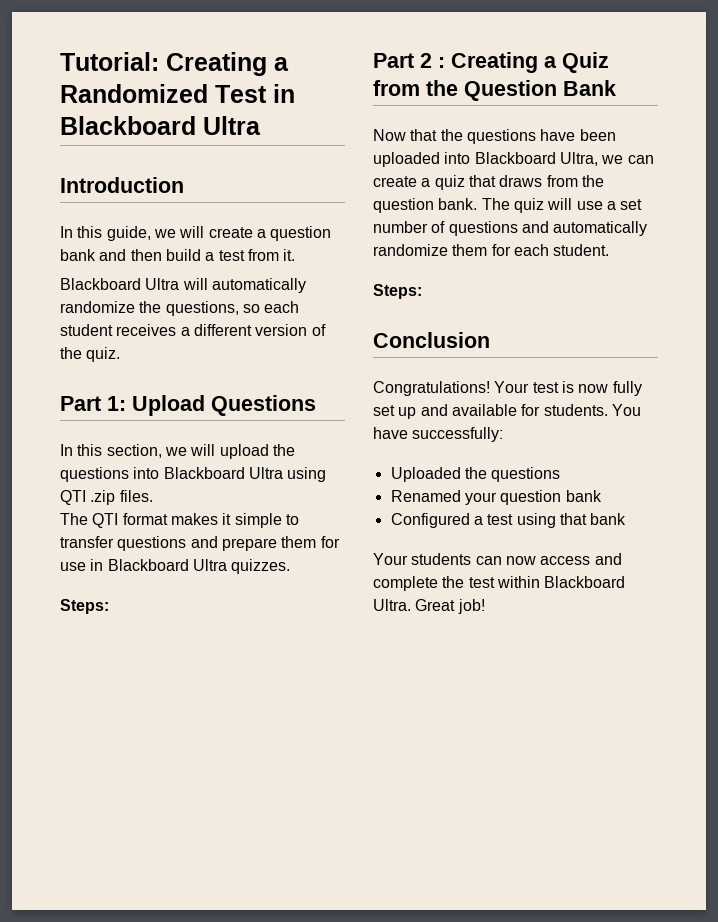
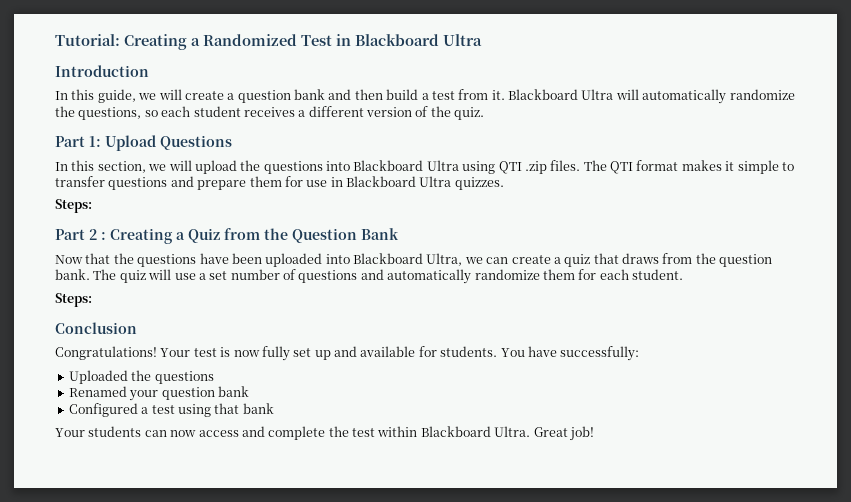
- In this guide, we will create a question bank and then build a test from it.
- Blackboard Ultra will automatically randomize the questions, so each student receives a different version of the quiz.
+ In this guide, we will create a question bank and then build a test from it. Blackboard Ultra will automatically randomize the questions, so each student receives a different version of the quiz.
- In this section, we will upload the questions into Blackboard Ultra using QTI .zip files.
- The QTI format makes it simple to transfer questions and prepare them for use in Blackboard Ultra quizzes.
+ In this section, we will upload the questions into Blackboard Ultra using QTI .zip files. The QTI format makes it simple to transfer questions and prepare them for use in Blackboard Ultra quizzes.

